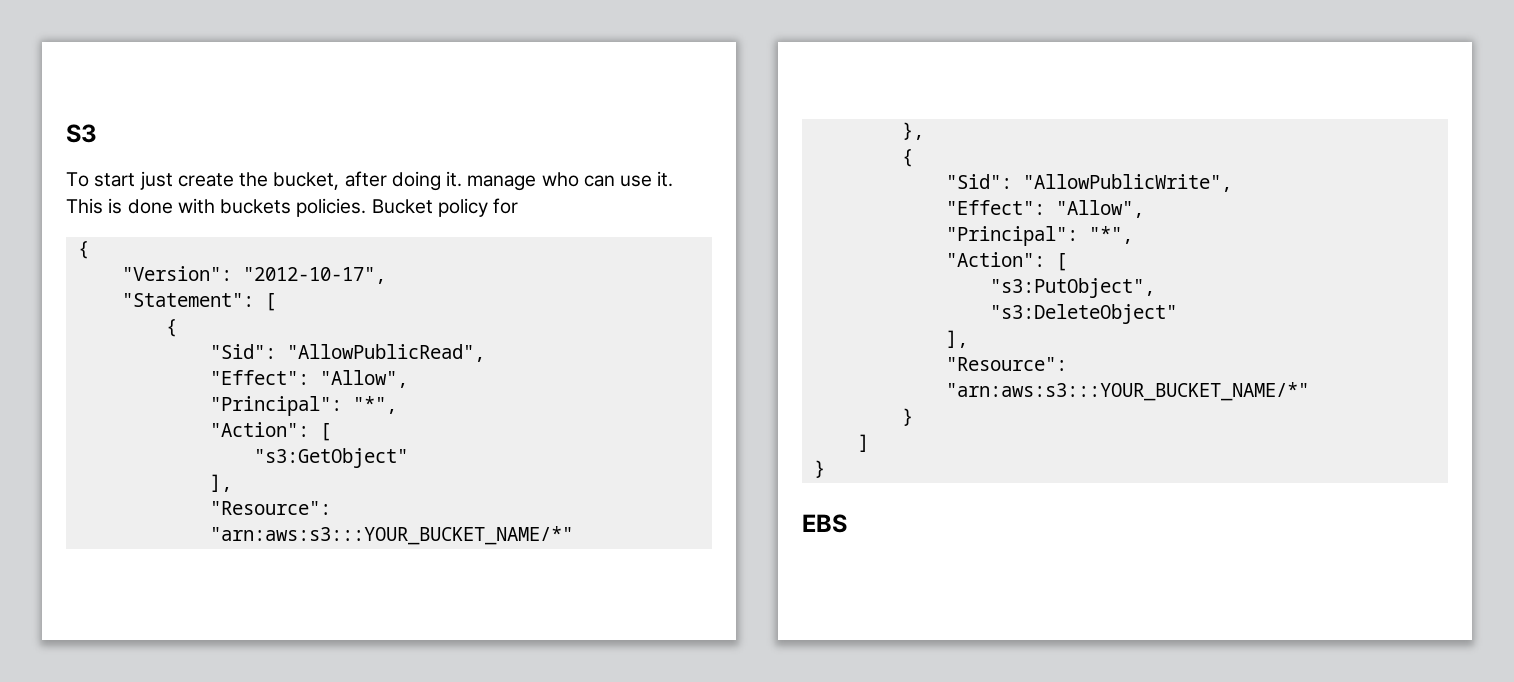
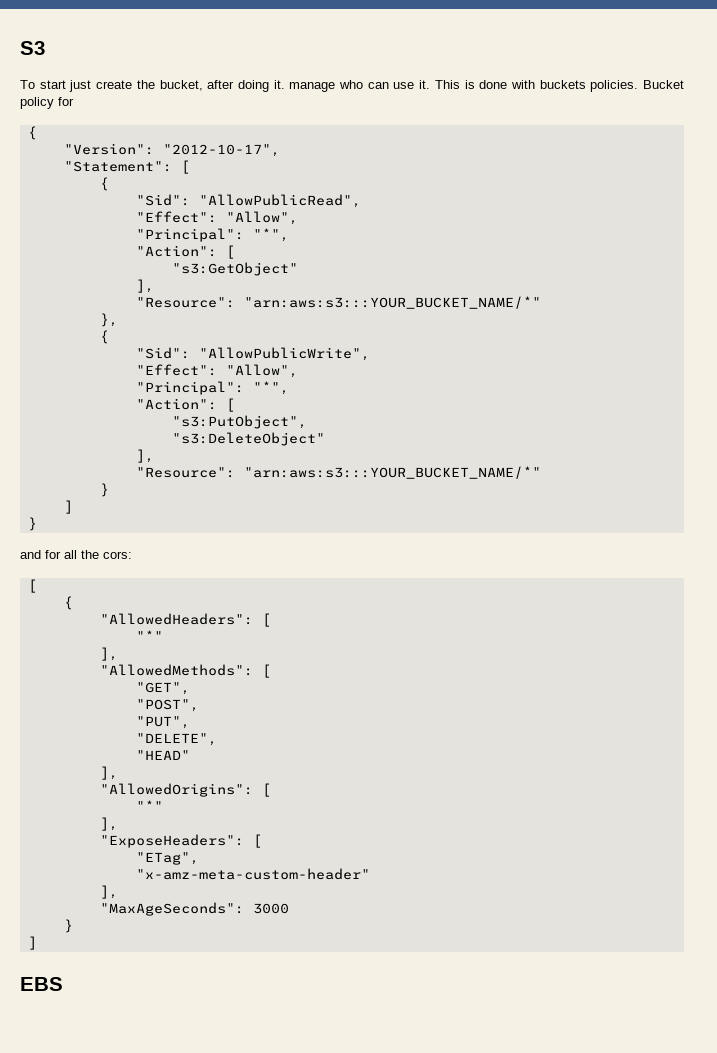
+ and for all the cors:
+ [
+ {
+ "AllowedHeaders": [
+ "*"
+ ],
+ "AllowedMethods": [
+ "GET",
+ "POST",
+ "PUT",
+ "DELETE",
+ "HEAD"
+ ],
+ "AllowedOrigins": [
+ "*"
+ ],
+ "ExposeHeaders": [
+ "ETag",
+ "x-amz-meta-custom-header"
+ ],
+ "MaxAgeSeconds": 3000
+ }
+ ]

